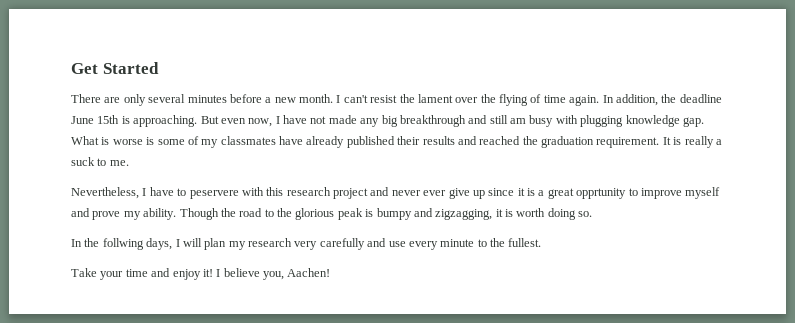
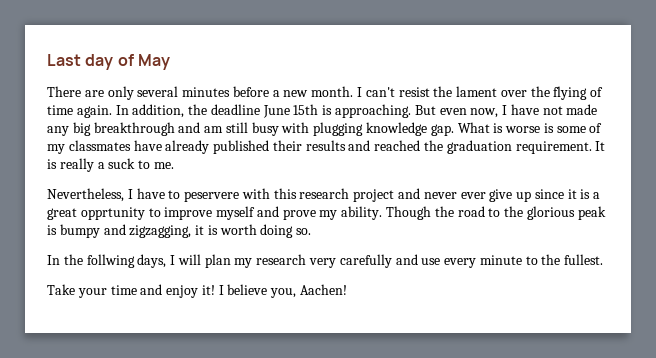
- Get Started
+ Last day of May
- But even now, I have not made any big breakthrough and still am busy with plugging knowledge gap.
+ But even now, I have not made any big breakthrough and am still busy with plugging knowledge gap.

